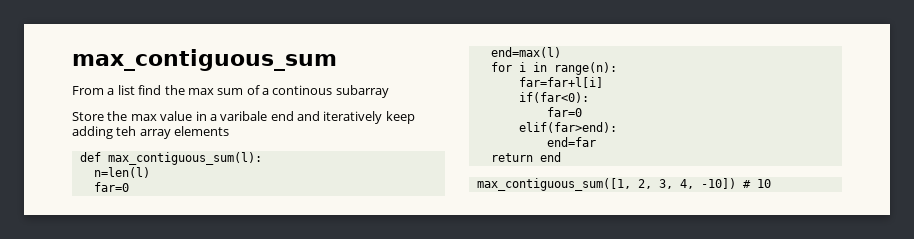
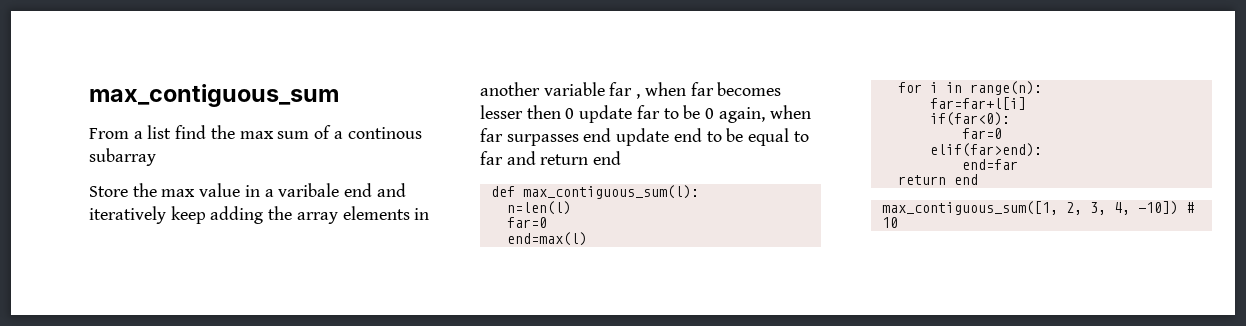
- Store the max value in a varibale end and iteratively keep adding teh array elements
+ Store the max value in a varibale end and iteratively keep adding the array elements in another variable far , when far becomes lesser then 0 update far to be 0 again, when far surpasses end update end to be equal to far and return end

